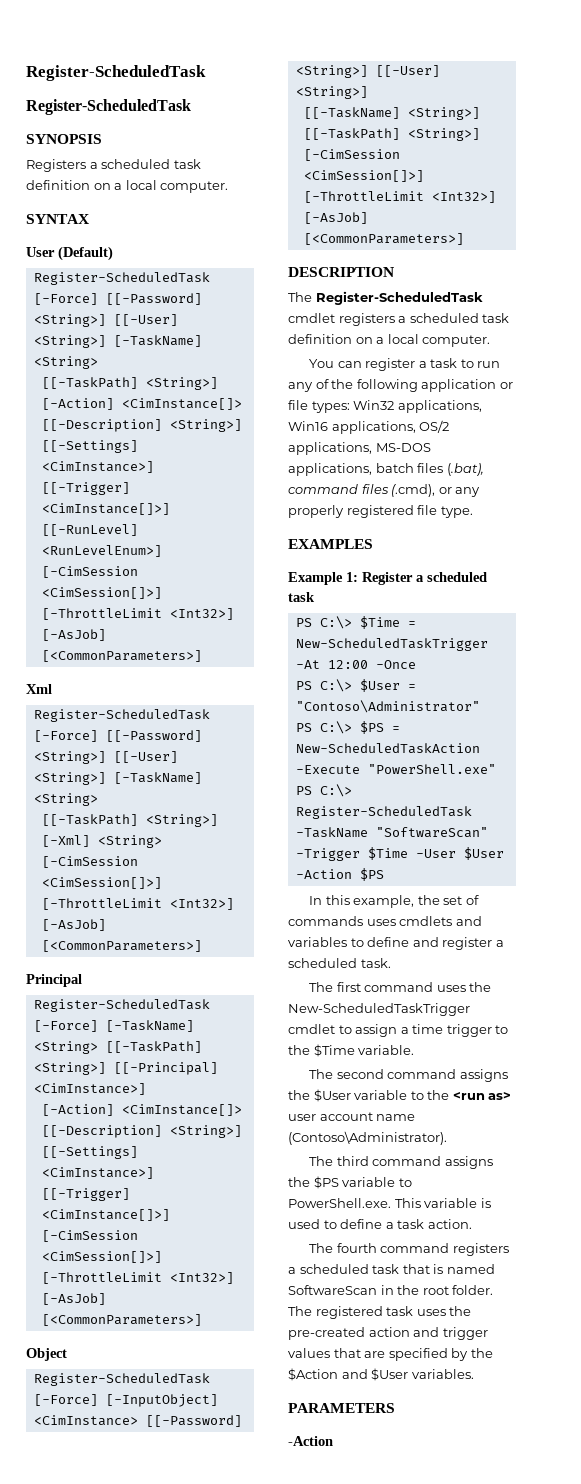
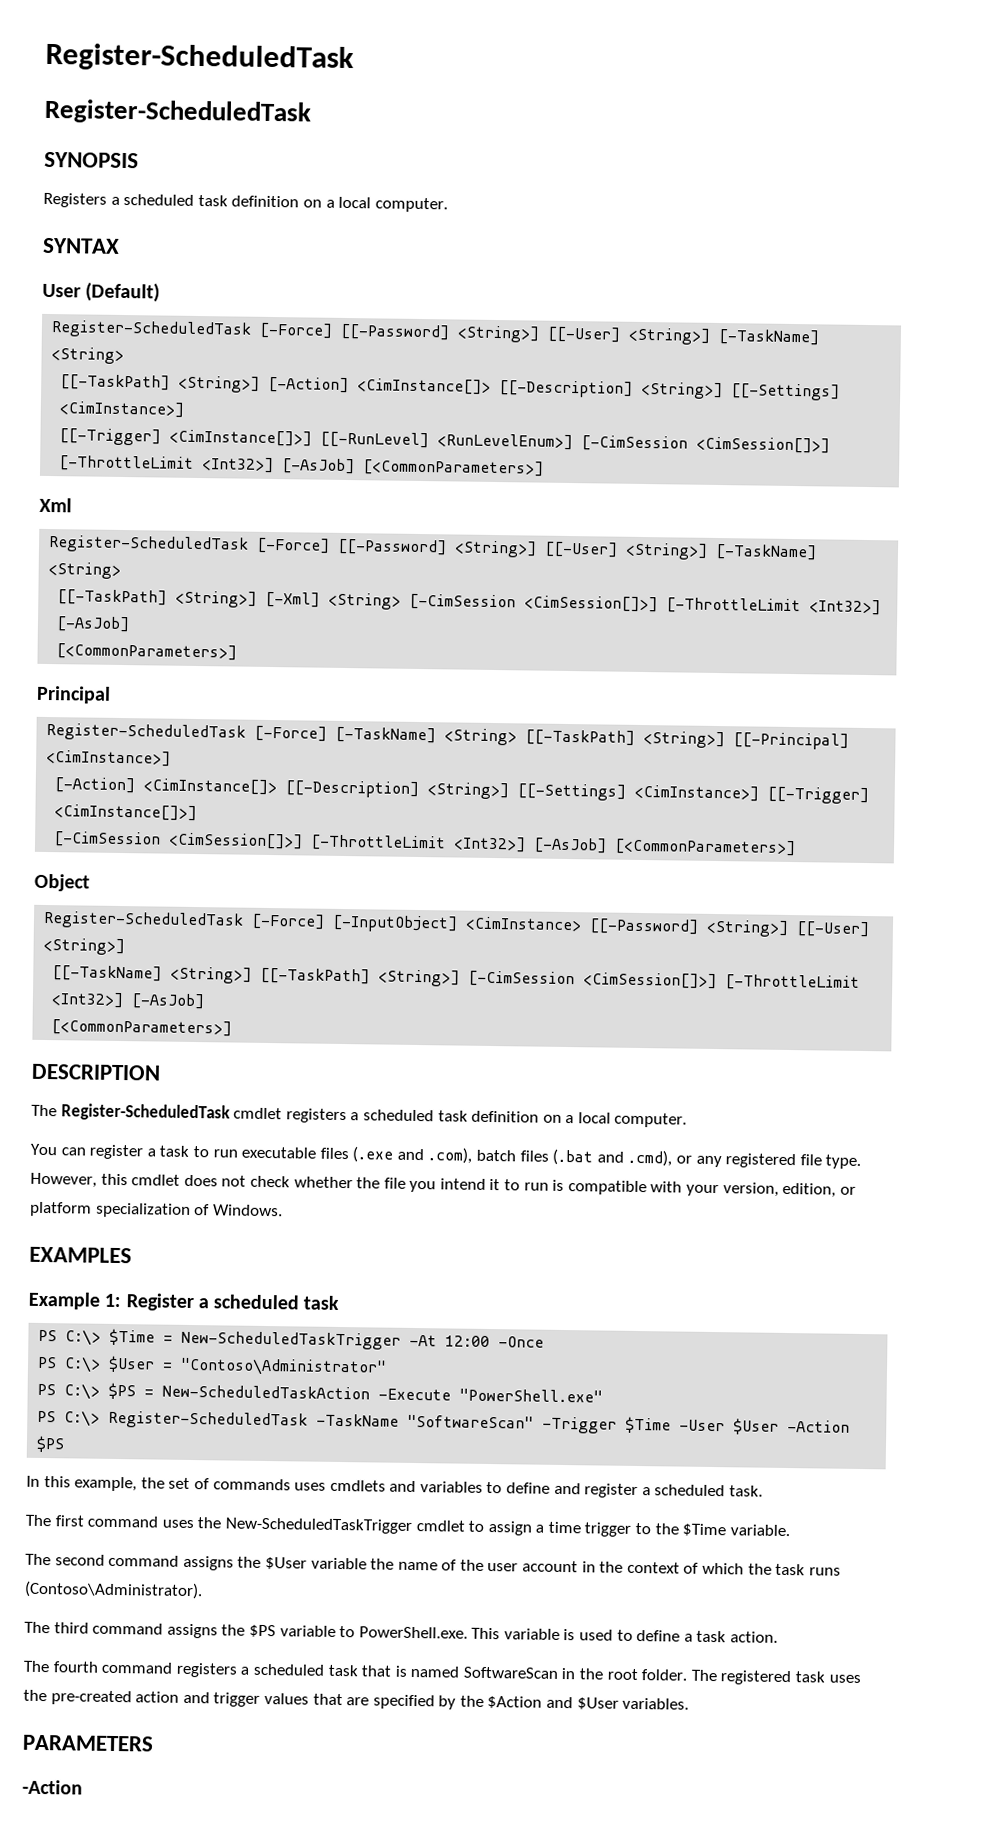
- You can register a task to run any of the following application or file types: Win32 applications, Win16 applications, OS/2 applications, MS-DOS applications, batch files (.bat), command files (.cmd), or any properly registered file type.
+ You can register a task to run executable files (.exe and .com), batch files (.bat and .cmd), or any registered file type. However, this cmdlet does not check whether the file you intend it to run is compatible with your version, edition, or platform specialization of Windows.
- The second command assigns the $User variable to the <run as> user account name (Contoso\Administrator).
+ The second command assigns the $User variable the name of the user account in the context of which the task runs (Contoso\Administrator).

